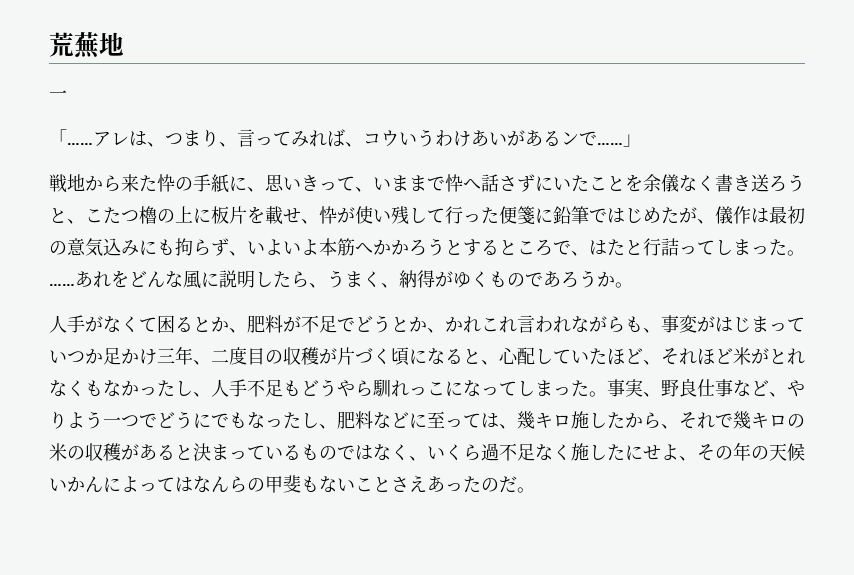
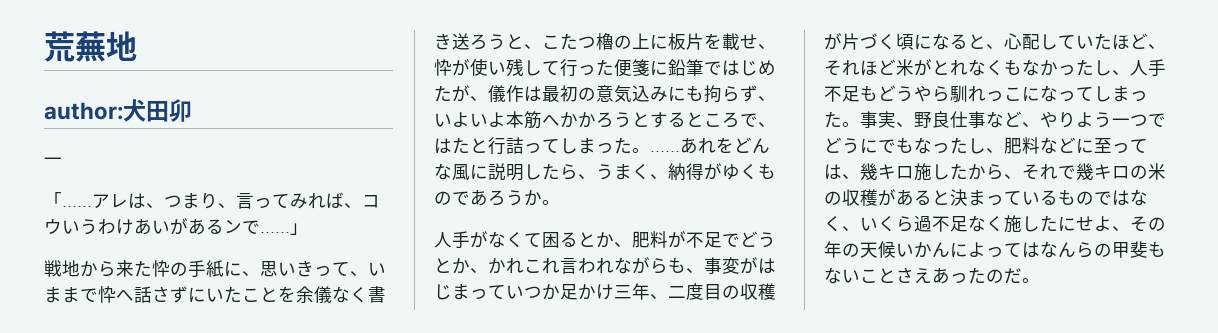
+ author:犬田卯

